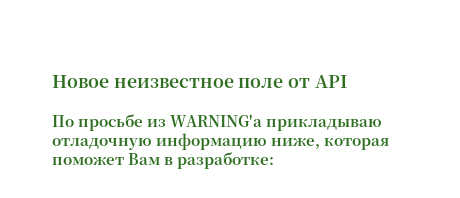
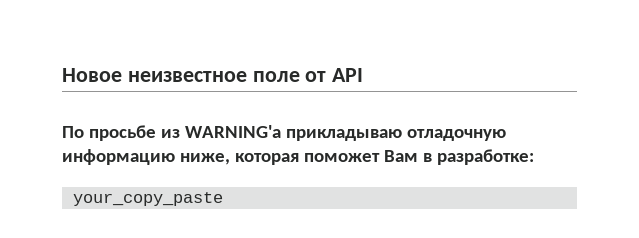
+ your_copy_paste

